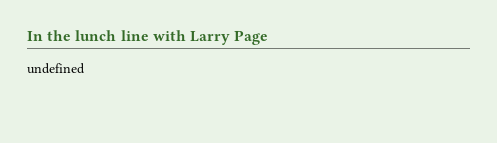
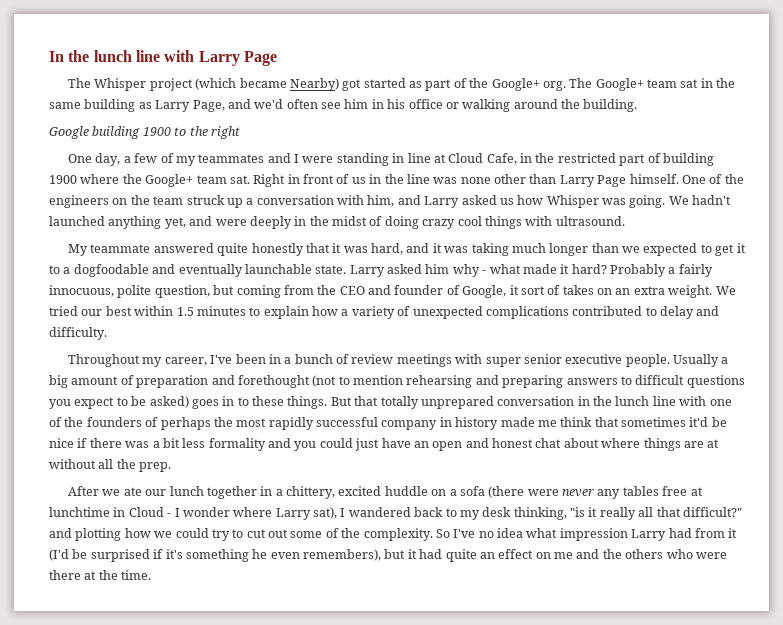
- undefined
+ The Whisper project (which became Nearby) got started as part of the Google+ org. The Google+ team sat in the same building as Larry Page, and we'd often see him in his office or walking around the building.
+ Google building 1900 to the right
+ One day, a few of my teammates and I were standing in line at Cloud Cafe, in the restricted part of building 1900 where the Google+ team sat. Right in front of us in the line was none other than Larry Page himself. One of the engineers on the team struck up a conversation with him, and Larry asked us how Whisper was going. We hadn't launched anything yet, and were deeply in the midst of doing crazy cool things with ultrasound.
+ My teammate answered quite honestly that it was hard, and it was taking much longer than we expected to get it to a dogfoodable and eventually launchable state. Larry asked him why - what made it hard? Probably a fairly innocuous, polite question, but coming from the CEO and founder of Google, it sort of takes on an extra weight. We tried our best within 1.5 minutes to explain how a variety of unexpected complications contributed to delay and difficulty.
+ Throughout my career, I've been in a bunch of review meetings with super senior executive people. Usually a big amount of preparation and forethought (not to mention rehearsing and preparing answers to difficult questions you expect to be asked) goes in to these things. But that totally unprepared conversation in the lunch line with one of the founders of perhaps the most rapidly successful company in history made me think that sometimes it'd be nice if there was a bit less formality and you could just have an open and honest chat about where things are at without all the prep.
+ After we ate our lunch together in a chittery, excited huddle on a sofa (there were never any tables free at lunchtime in Cloud - I wonder where Larry sat), I wandered back to my desk thinking, "is it really all that difficult?" and plotting how we could try to cut out some of the complexity. So I've no idea what impression Larry had from it (I'd be surprised if it's something he even remembers), but it had quite an effect on me and the others who were there at the time.

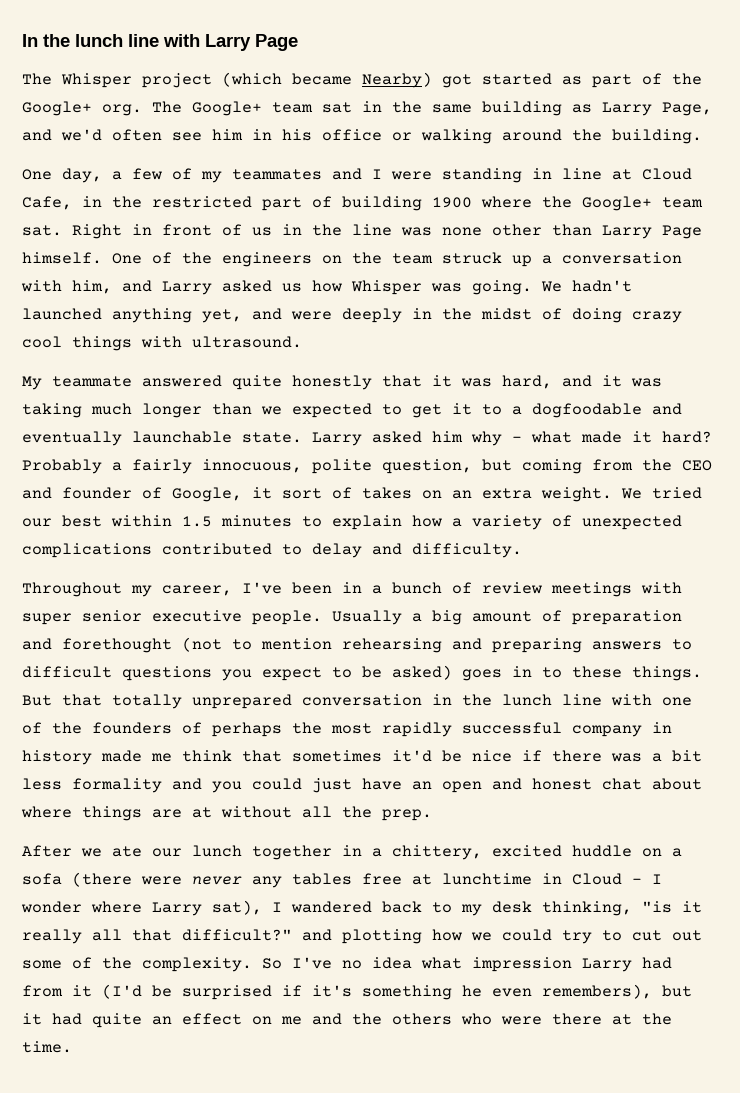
- Google building 1900 to the right

